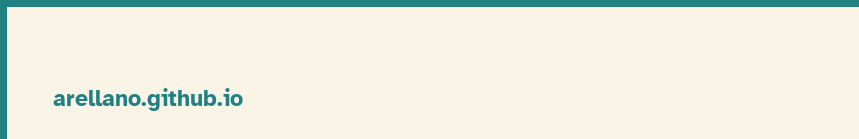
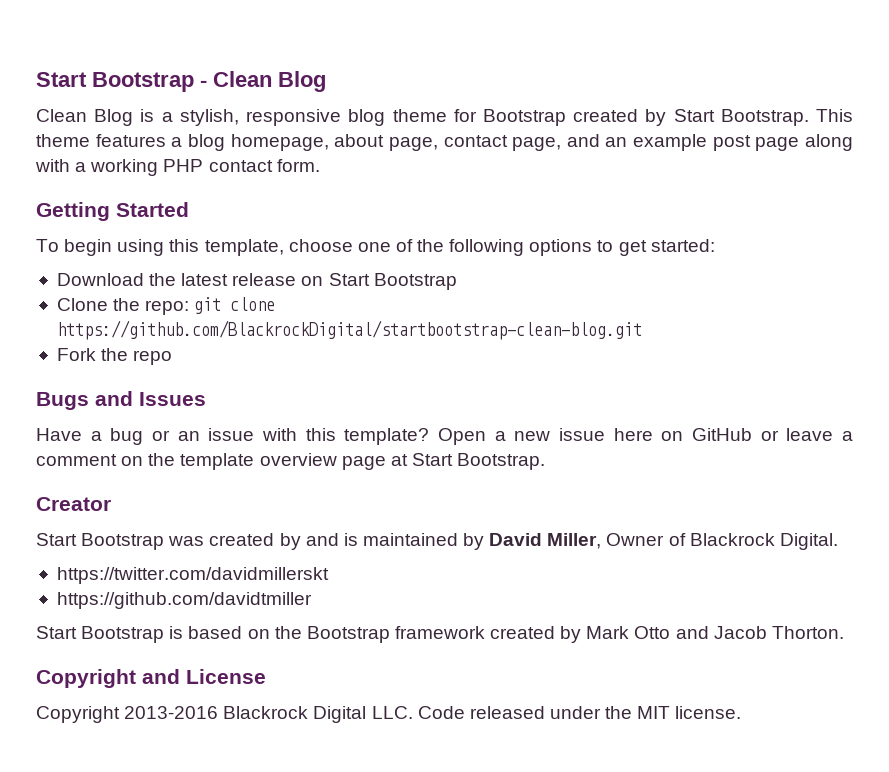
- arellano.github.io
+ Start Bootstrap - Clean Blog
+ Clean Blog is a stylish, responsive blog theme for Bootstrap created by Start Bootstrap. This theme features a blog homepage, about page, contact page, and an example post page along with a working PHP contact form.
+ Getting Started
+ To begin using this template, choose one of the following options to get started:
+ Download the latest release on Start Bootstrap
+ Clone the repo: git clone https://github.com/BlackrockDigital/startbootstrap-clean-blog.git
+ Fork the repo
+ Bugs and Issues
+ Have a bug or an issue with this template? Open a new issue here on GitHub or leave a comment on the template overview page at Start Bootstrap.
+ Creator
+ Start Bootstrap was created by and is maintained by David Miller, Owner of Blackrock Digital.
+ https://twitter.com/davidmillerskt
+ https://github.com/davidtmiller
+ Start Bootstrap is based on the Bootstrap framework created by Mark Otto and Jacob Thorton.
+ Copyright and License
+ Copyright 2013-2016 Blackrock Digital LLC. Code released under the MIT license.

